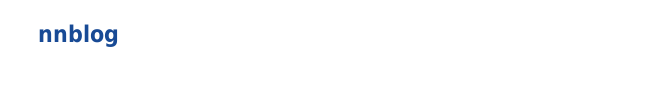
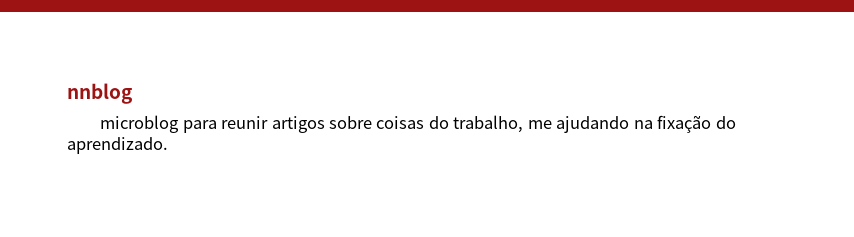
+ microblog para reunir artigos sobre coisas do trabalho, me ajudando na fixação do aprendizado.

